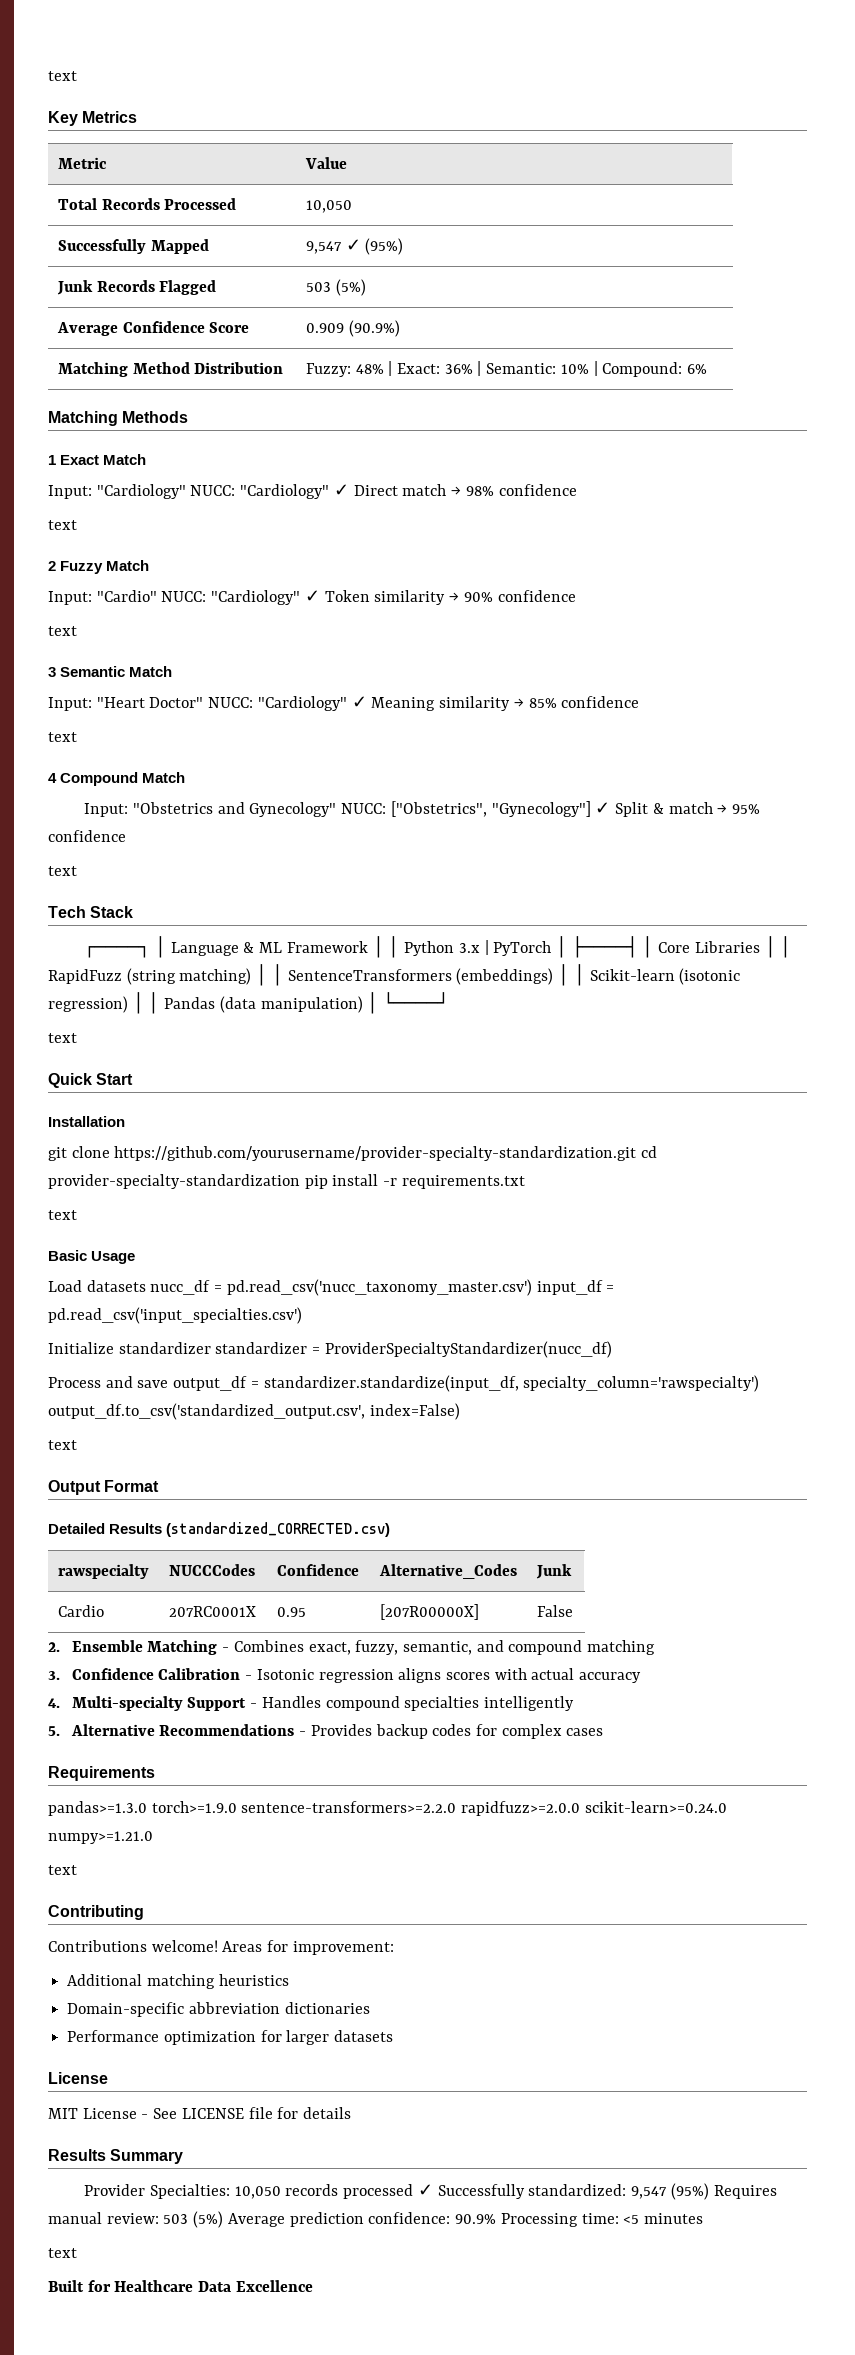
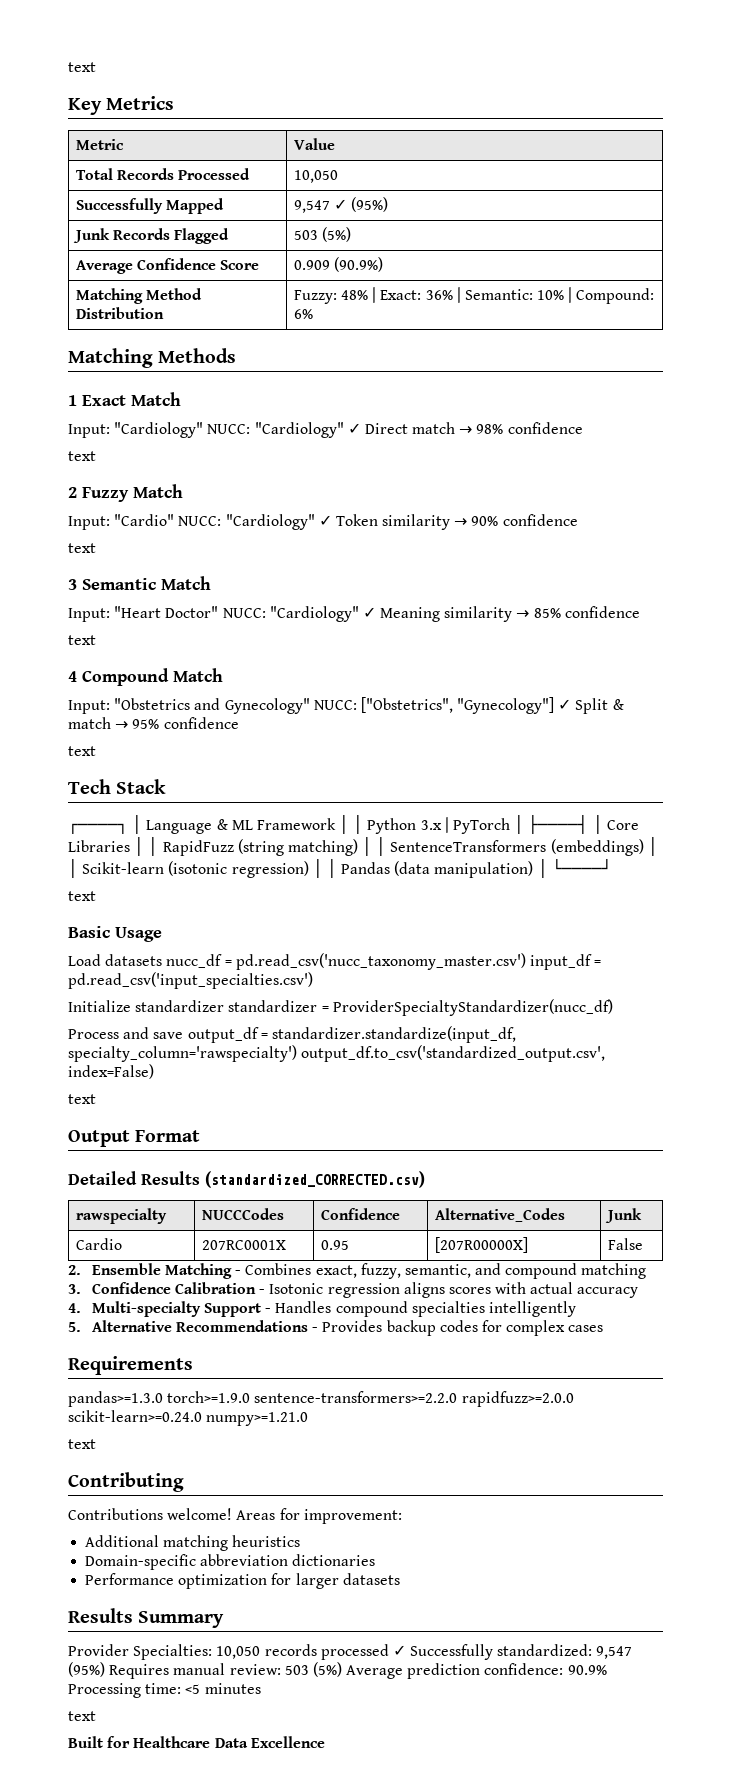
- Quick Start
- Installation
- git clone https://github.com/yourusername/provider-specialty-standardization.git cd provider-specialty-standardization pip install -r requirements.txt
- text
  Performance optimization for larger datasets
- License
- MIT License - See LICENSE file for details

